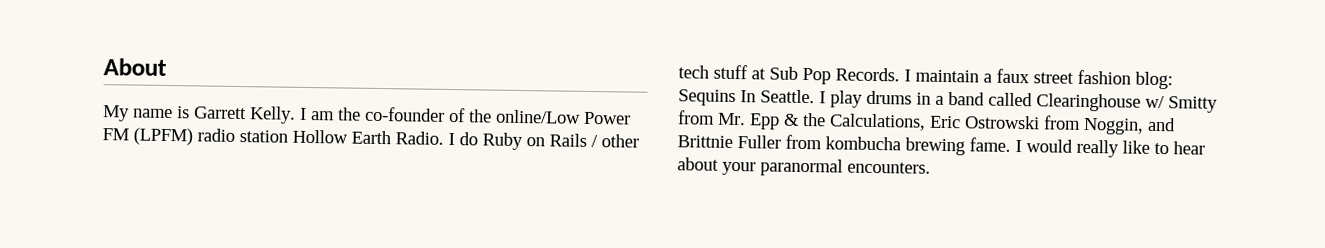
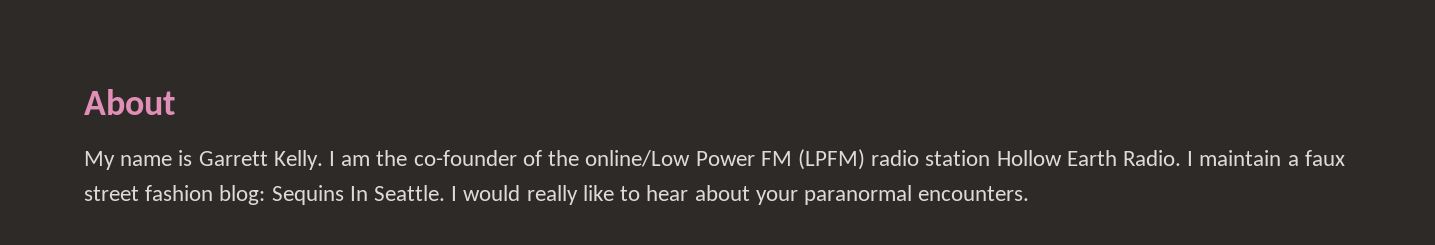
- I do Ruby on Rails / other tech stuff at Sub Pop Records. I maintain a faux street fashion blog: Sequins In Seattle.
+ I maintain a faux street fashion blog: Sequins In Seattle.
- I play drums in a band called Clearinghouse w/ Smitty from Mr. Epp & the Calculations, Eric Ostrowski from Noggin, and Brittnie Fuller from kombucha brewing fame. I would really like to hear about your paranormal encounters.
+ I would really like to hear about your paranormal encounters.

